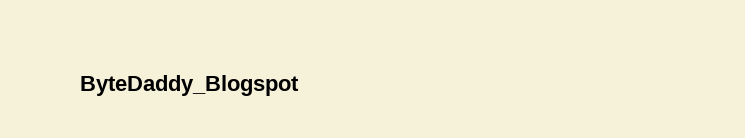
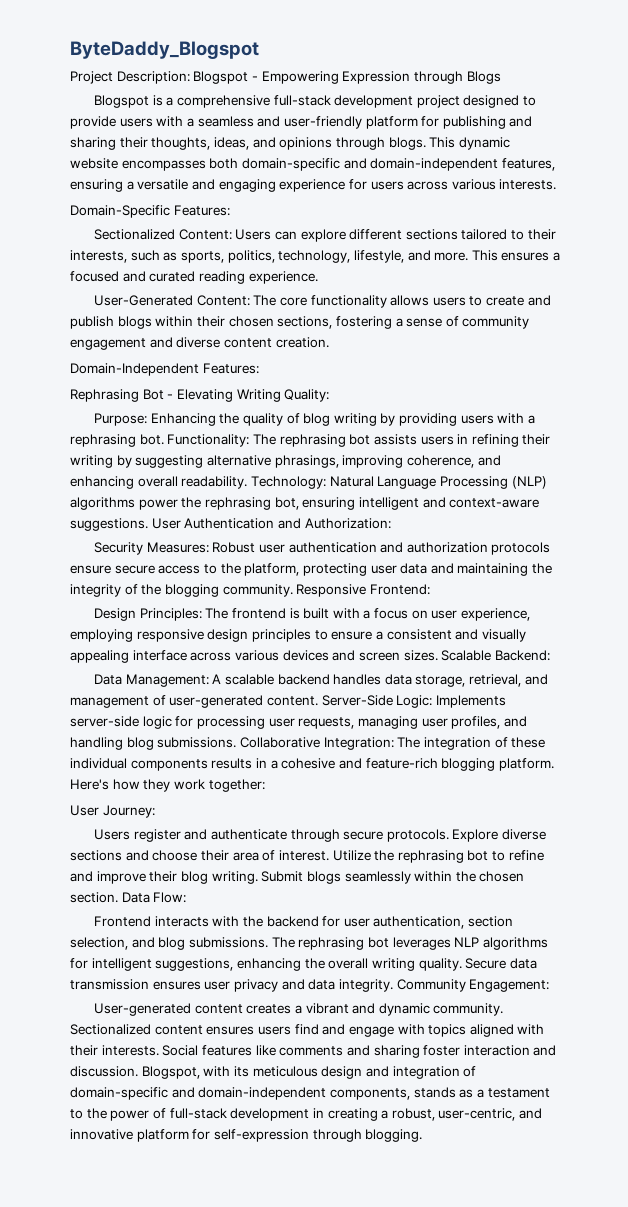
+ Project Description: Blogspot - Empowering Expression through Blogs
+ Blogspot is a comprehensive full-stack development project designed to provide users with a seamless and user-friendly platform for publishing and sharing their thoughts, ideas, and opinions through blogs. This dynamic website encompasses both domain-specific and domain-independent features, ensuring a versatile and engaging experience for users across various interests.
+ Domain-Specific Features:
+ Sectionalized Content: Users can explore different sections tailored to their interests, such as sports, politics, technology, lifestyle, and more. This ensures a focused and curated reading experience.
+ User-Generated Content: The core functionality allows users to create and publish blogs within their chosen sections, fostering a sense of community engagement and diverse content creation.
+ Domain-Independent Features:
+ Rephrasing Bot - Elevating Writing Quality:
+ Purpose: Enhancing the quality of blog writing by providing users with a rephrasing bot. Functionality: The rephrasing bot assists users in refining their writing by suggesting alternative phrasings, improving coherence, and enhancing overall readability. Technology: Natural Language Processing (NLP) algorithms power the rephrasing bot, ensuring intelligent and context-aware suggestions. User Authentication and Authorization:
+ Security Measures: Robust user authentication and authorization protocols ensure secure access to the platform, protecting user data and maintaining the integrity of the blogging community. Responsive Frontend:
+ Design Principles: The frontend is built with a focus on user experience, employing responsive design principles to ensure a consistent and visually appealing interface across various devices and screen sizes. Scalable Backend:
+ Data Management: A scalable backend handles data storage, retrieval, and management of user-generated content. Server-Side Logic: Implements server-side logic for processing user requests, managing user profiles, and handling blog submissions. Collaborative Integration: The integration of these individual components results in a cohesive and feature-rich blogging platform. Here's how they work together:
+ User Journey:
+ Users register and authenticate through secure protocols. Explore diverse sections and choose their area of interest. Utilize the rephrasing bot to refine and improve their blog writing. Submit blogs seamlessly within the chosen section. Data Flow:
+ Frontend interacts with the backend for user authentication, section selection, and blog submissions. The rephrasing bot leverages NLP algorithms for intelligent suggestions, enhancing the overall writing quality. Secure data transmission ensures user privacy and data integrity. Community Engagement:
+ User-generated content creates a vibrant and dynamic community. Sectionalized content ensures users find and engage with topics aligned with their interests. Social features like comments and sharing foster interaction and discussion. Blogspot, with its meticulous design and integration of domain-specific and domain-independent components, stands as a testament to the power of full-stack development in creating a robust, user-centric, and innovative platform for self-expression through blogging.

